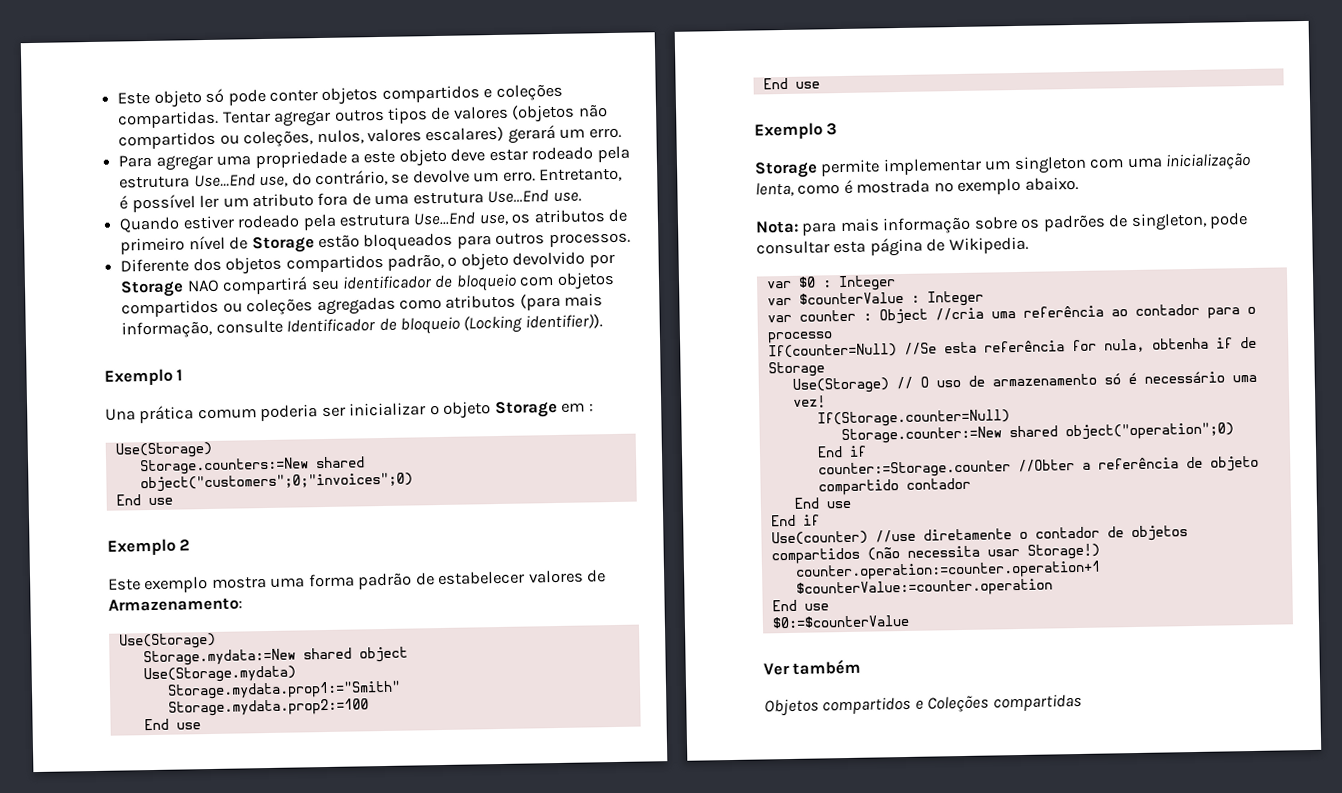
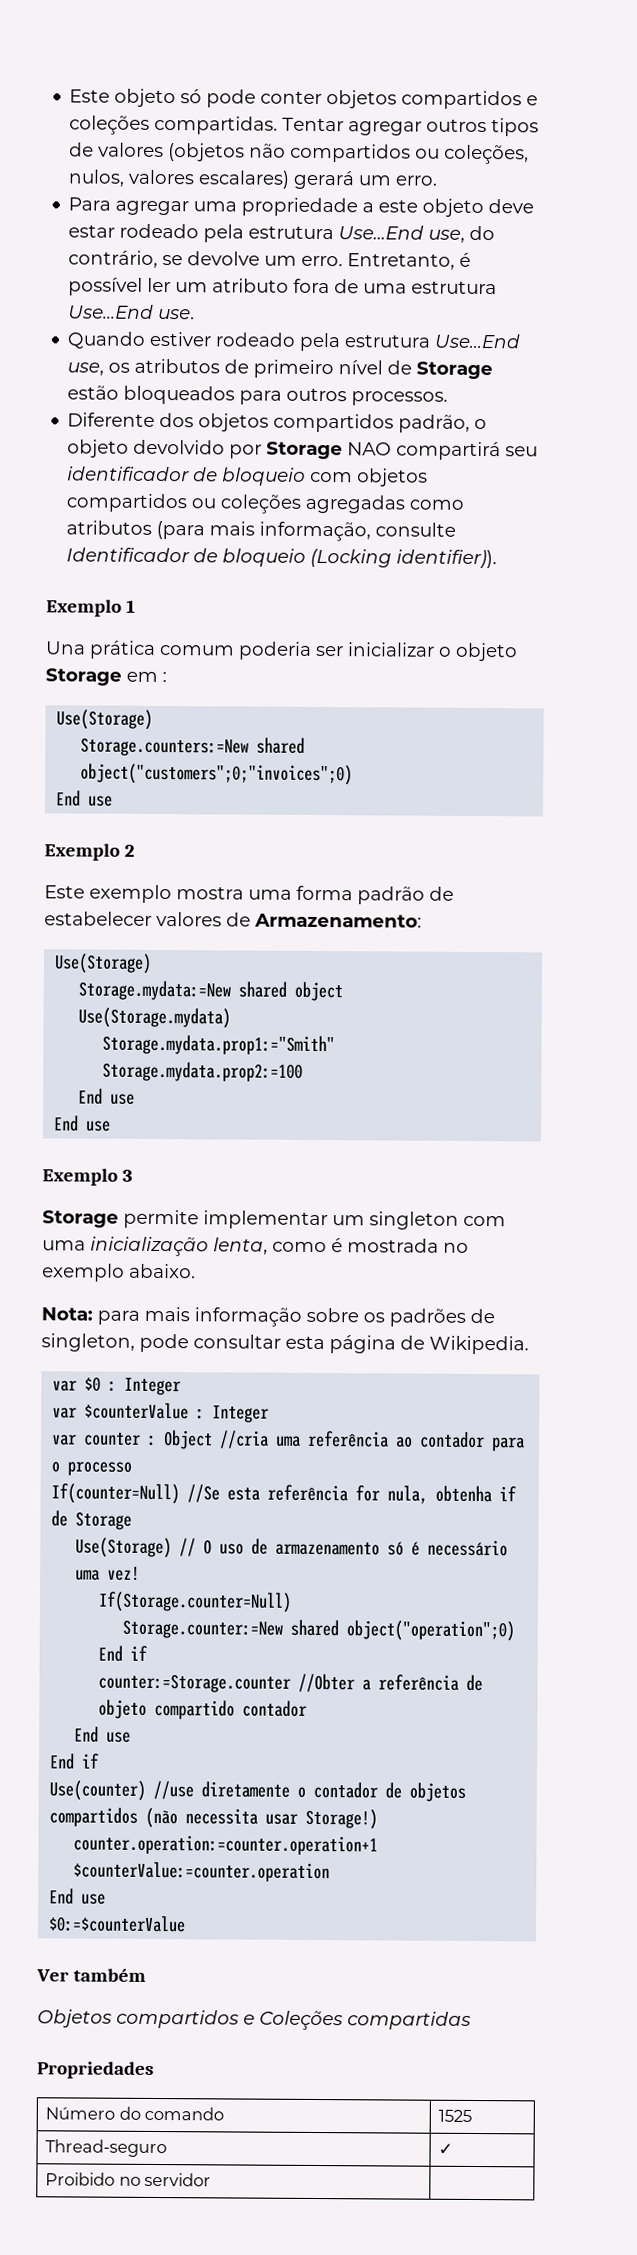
+ Propriedades
+ Número do comando | 1525
+ Thread-seguro | ✓
+ Proibido no servidor |

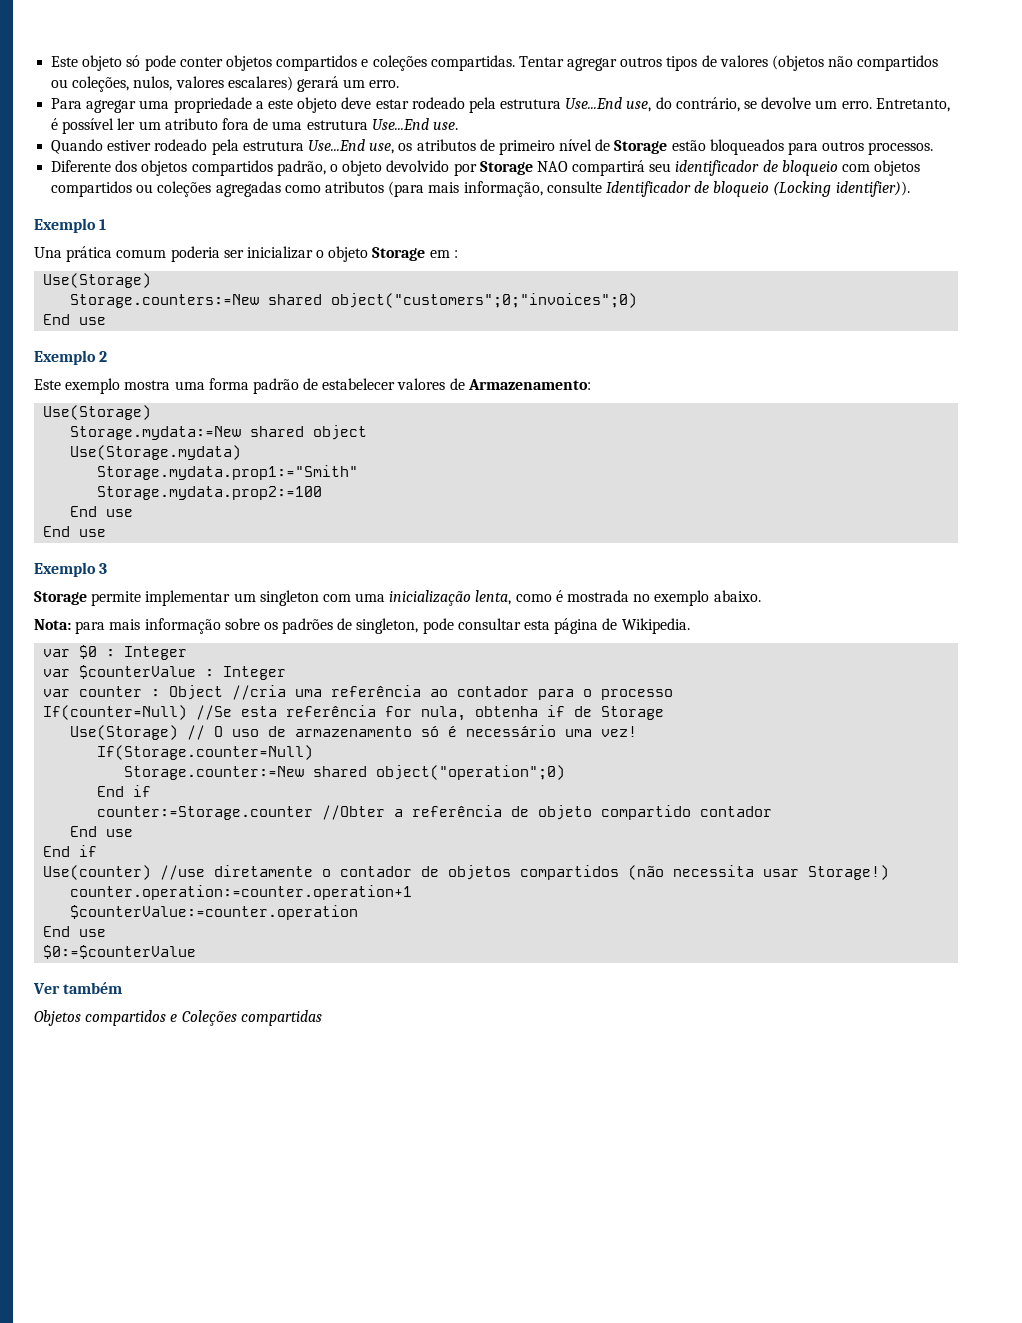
- Propriedades
- Número do comando | 1525
- Thread-seguro | ✓
- Proibido no servidor |

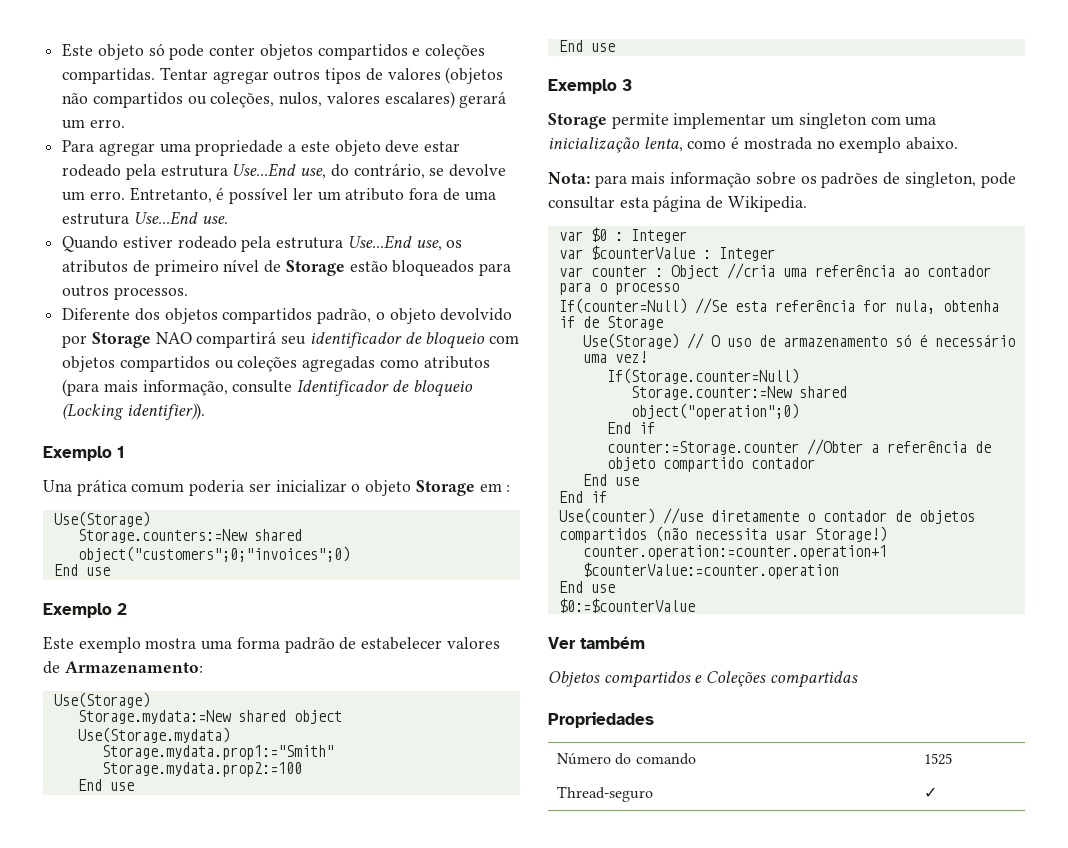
+ Propriedades
+ Número do comando | 1525
+ Thread-seguro | ✓

